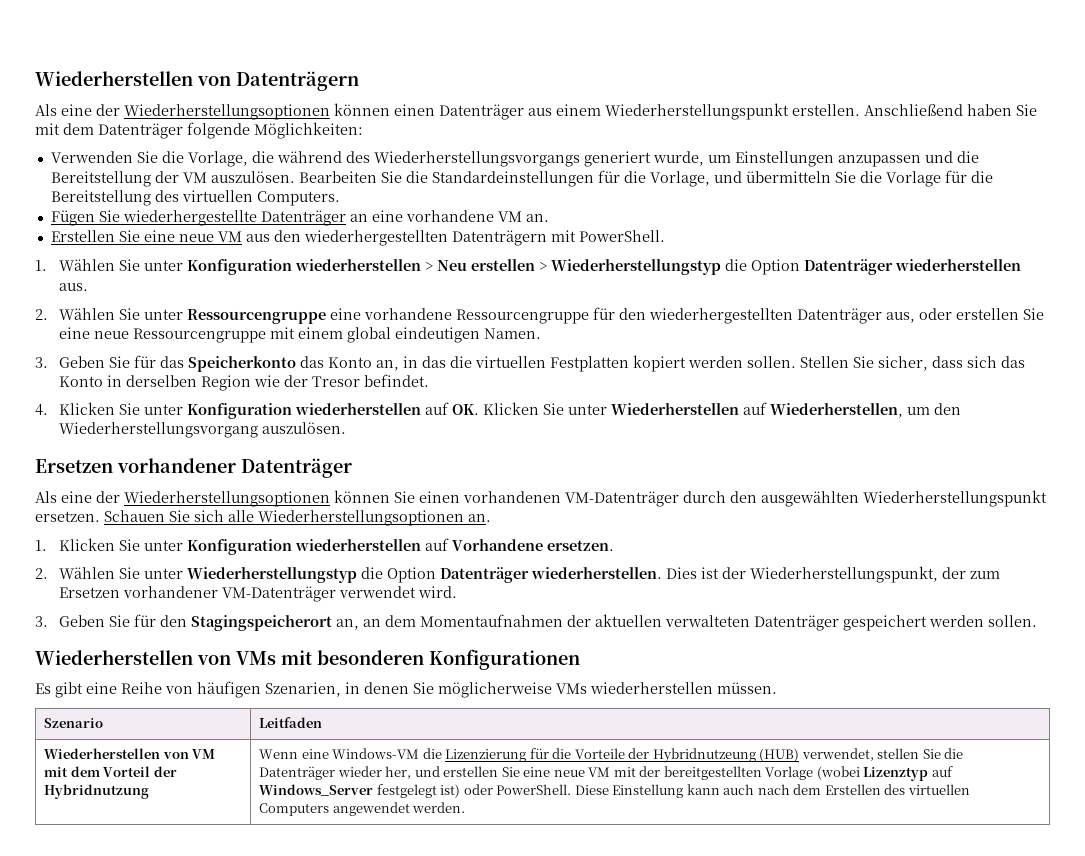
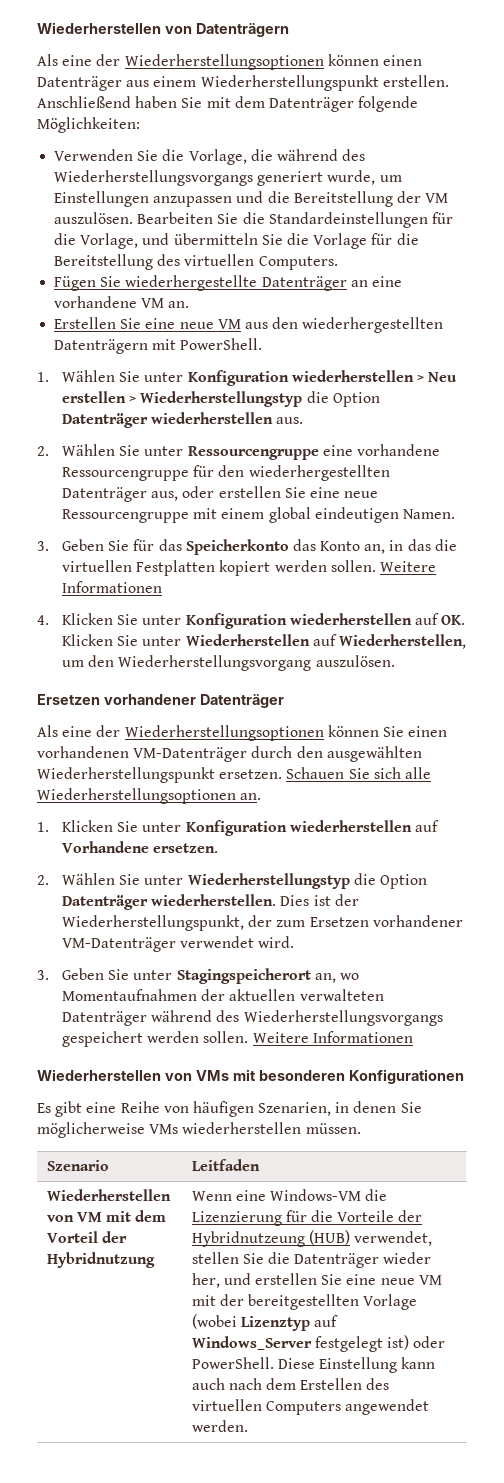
- 3. Geben Sie für das Speicherkonto das Konto an, in das die virtuellen Festplatten kopiert werden sollen. Stellen Sie sicher, dass sich das Konto in derselben Region wie der Tresor befindet.
+ 3. Geben Sie für das Speicherkonto das Konto an, in das die virtuellen Festplatten kopiert werden sollen. Weitere Informationen
- 3. Geben Sie für den Stagingspeicherort an, an dem Momentaufnahmen der aktuellen verwalteten Datenträger gespeichert werden sollen.
+ 3. Geben Sie unter Stagingspeicherort an, wo Momentaufnahmen der aktuellen verwalteten Datenträger während des Wiederherstellungsvorgangs gespeichert werden sollen. Weitere Informationen

